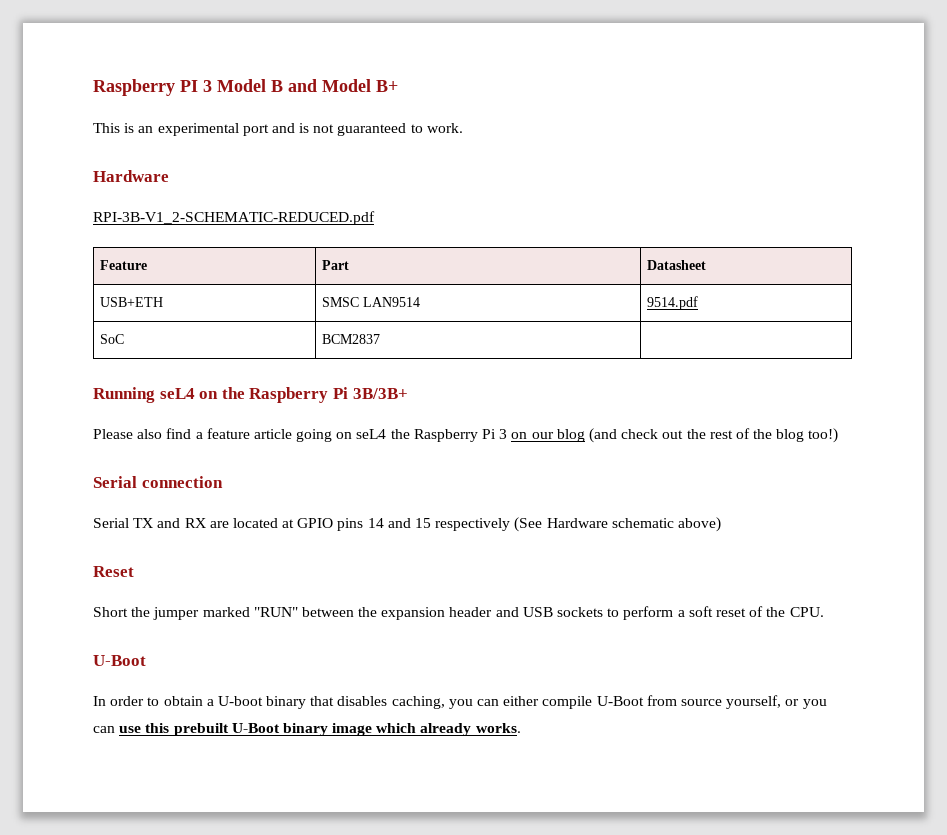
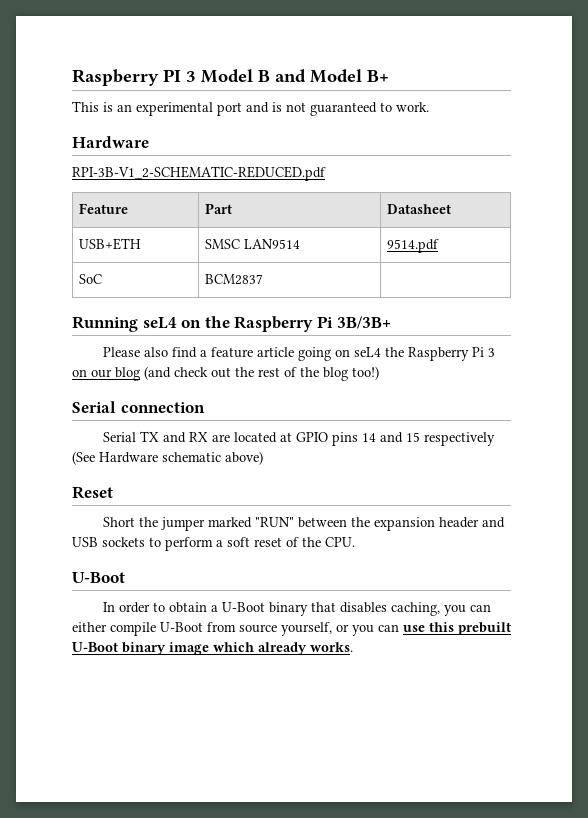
- In order to obtain a U-boot binary that disables caching, you can either compile U-Boot from source yourself, or you can use this prebuilt U-Boot binary image which already works.
+ In order to obtain a U-Boot binary that disables caching, you can either compile U-Boot from source yourself, or you can use this prebuilt U-Boot binary image which already works.

